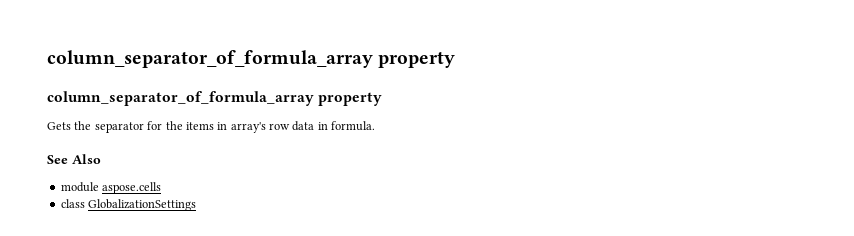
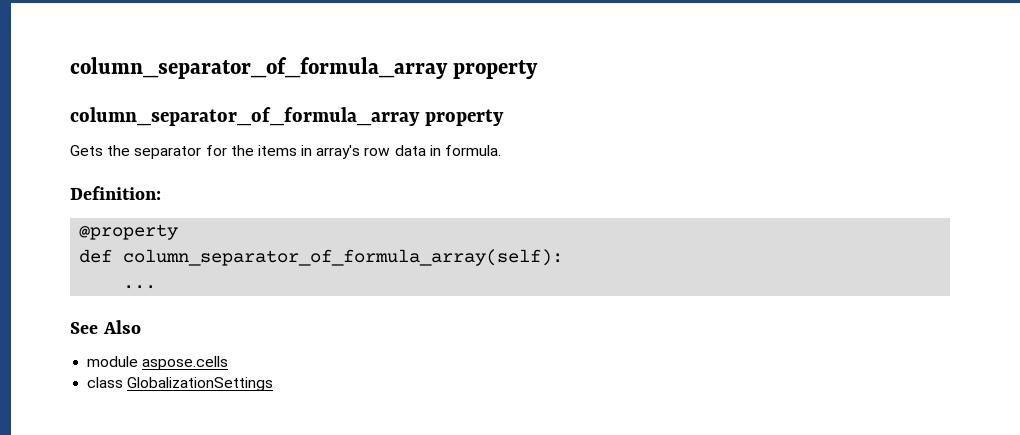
+ Definition:
+ @property
+ def column_separator_of_formula_array(self):
+ ...

